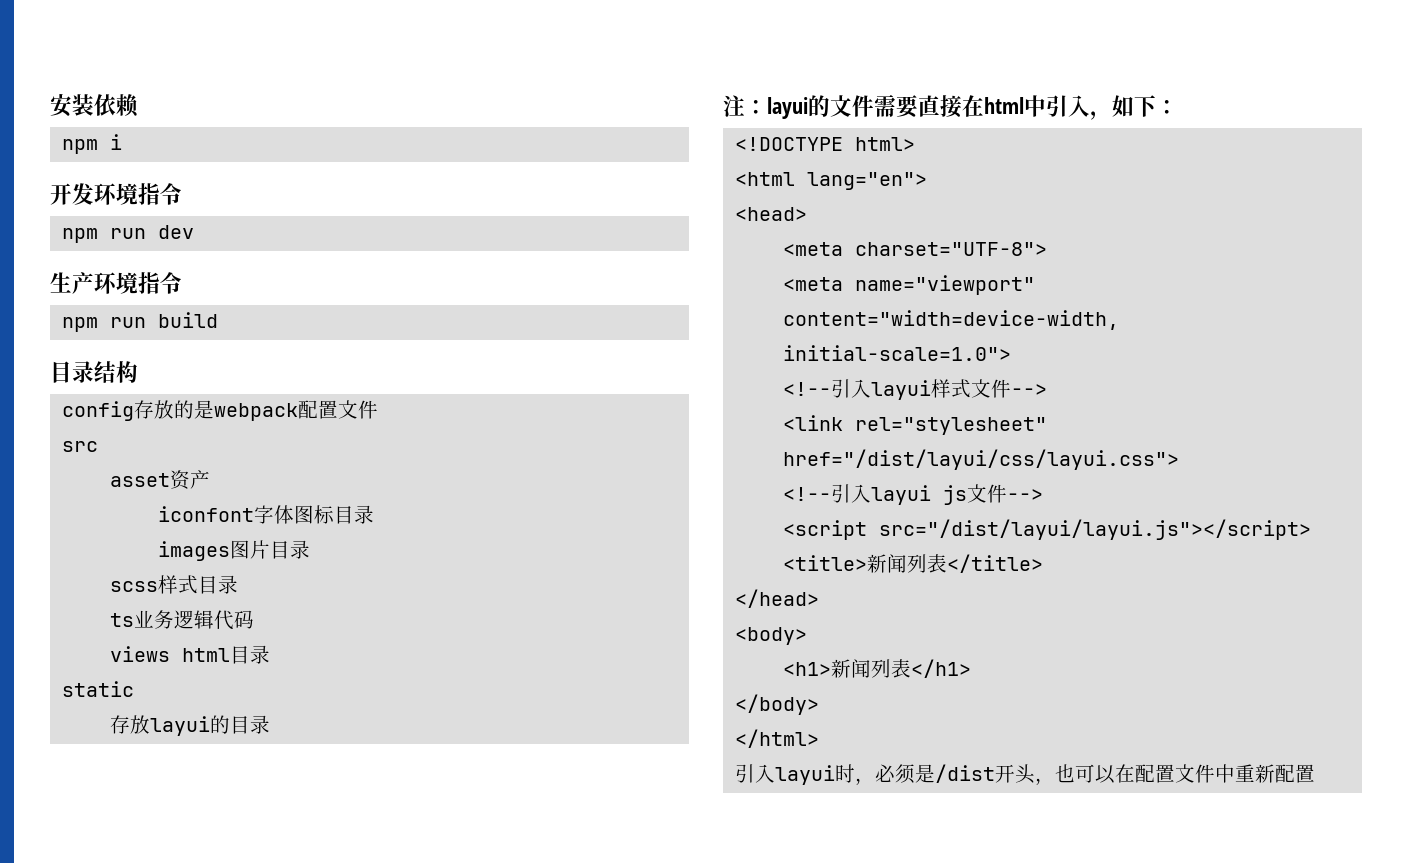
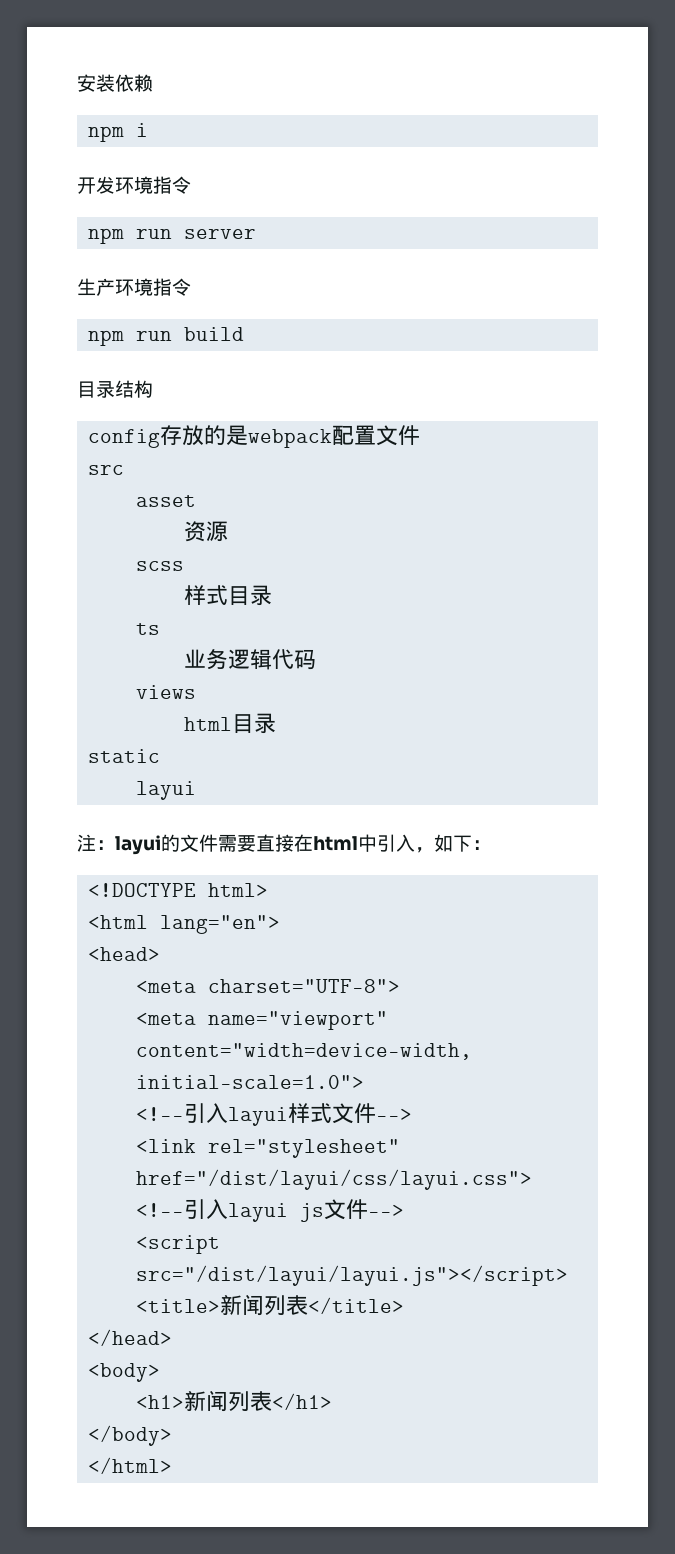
- npm run dev
+ npm run server
- asset资产
- iconfont字体图标目录
- images图片目录
+ asset
+ 资源
- scss样式目录
+ scss
+ 样式目录
- ts业务逻辑代码
+ ts
+ 业务逻辑代码
- views html目录
+ views
+ html目录
  static
- 存放layui的目录
+ layui
- 引入layui时，必须是/dist开头，也可以在配置文件中重新配置

